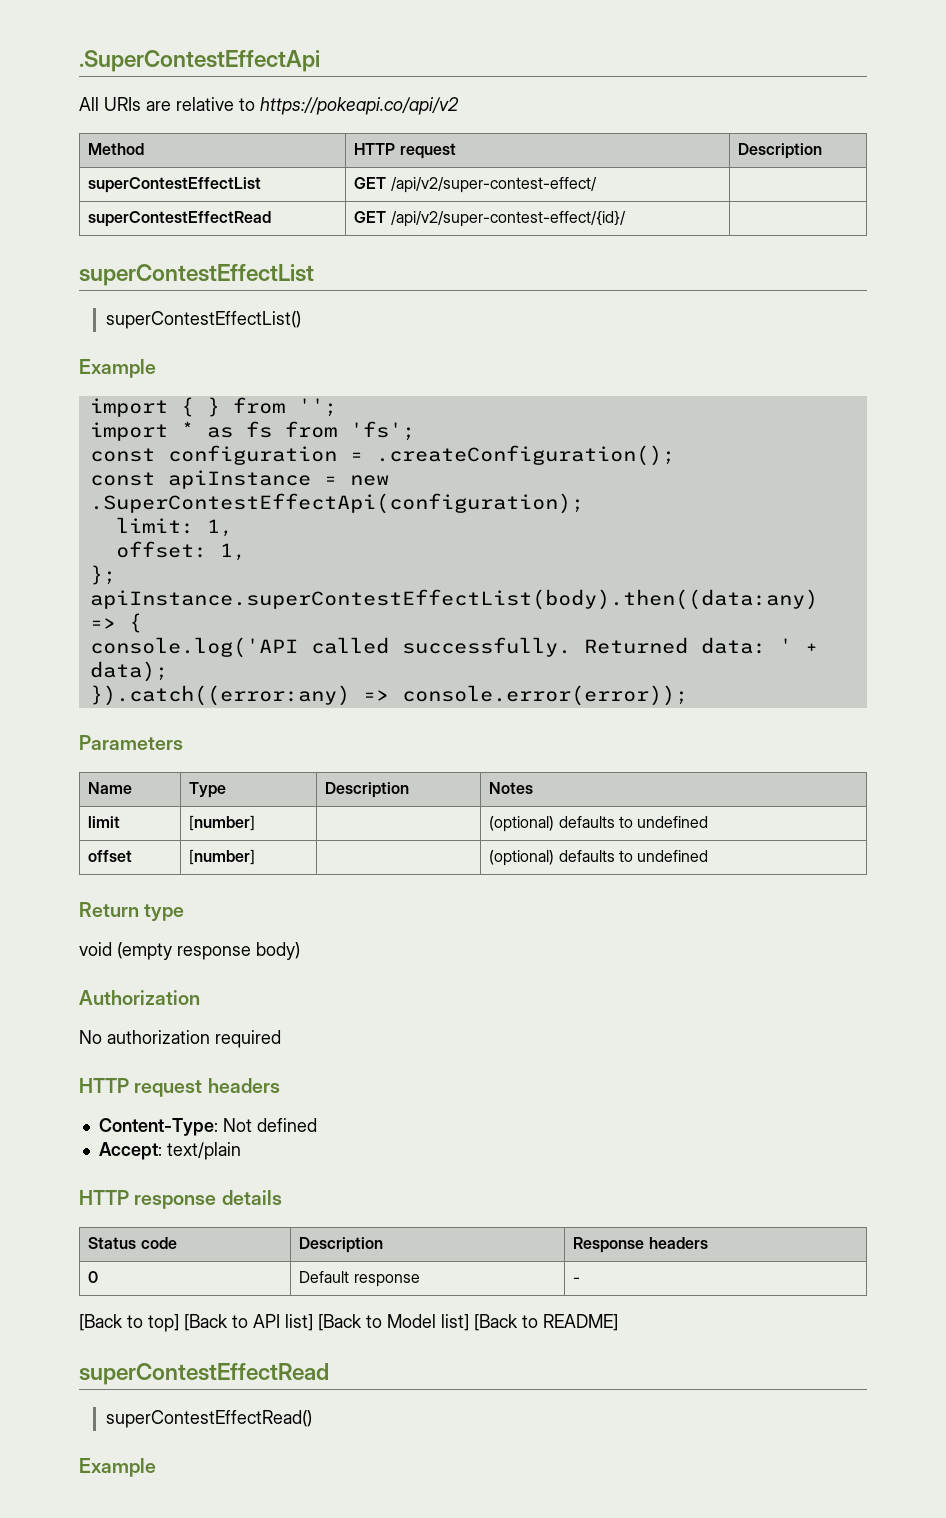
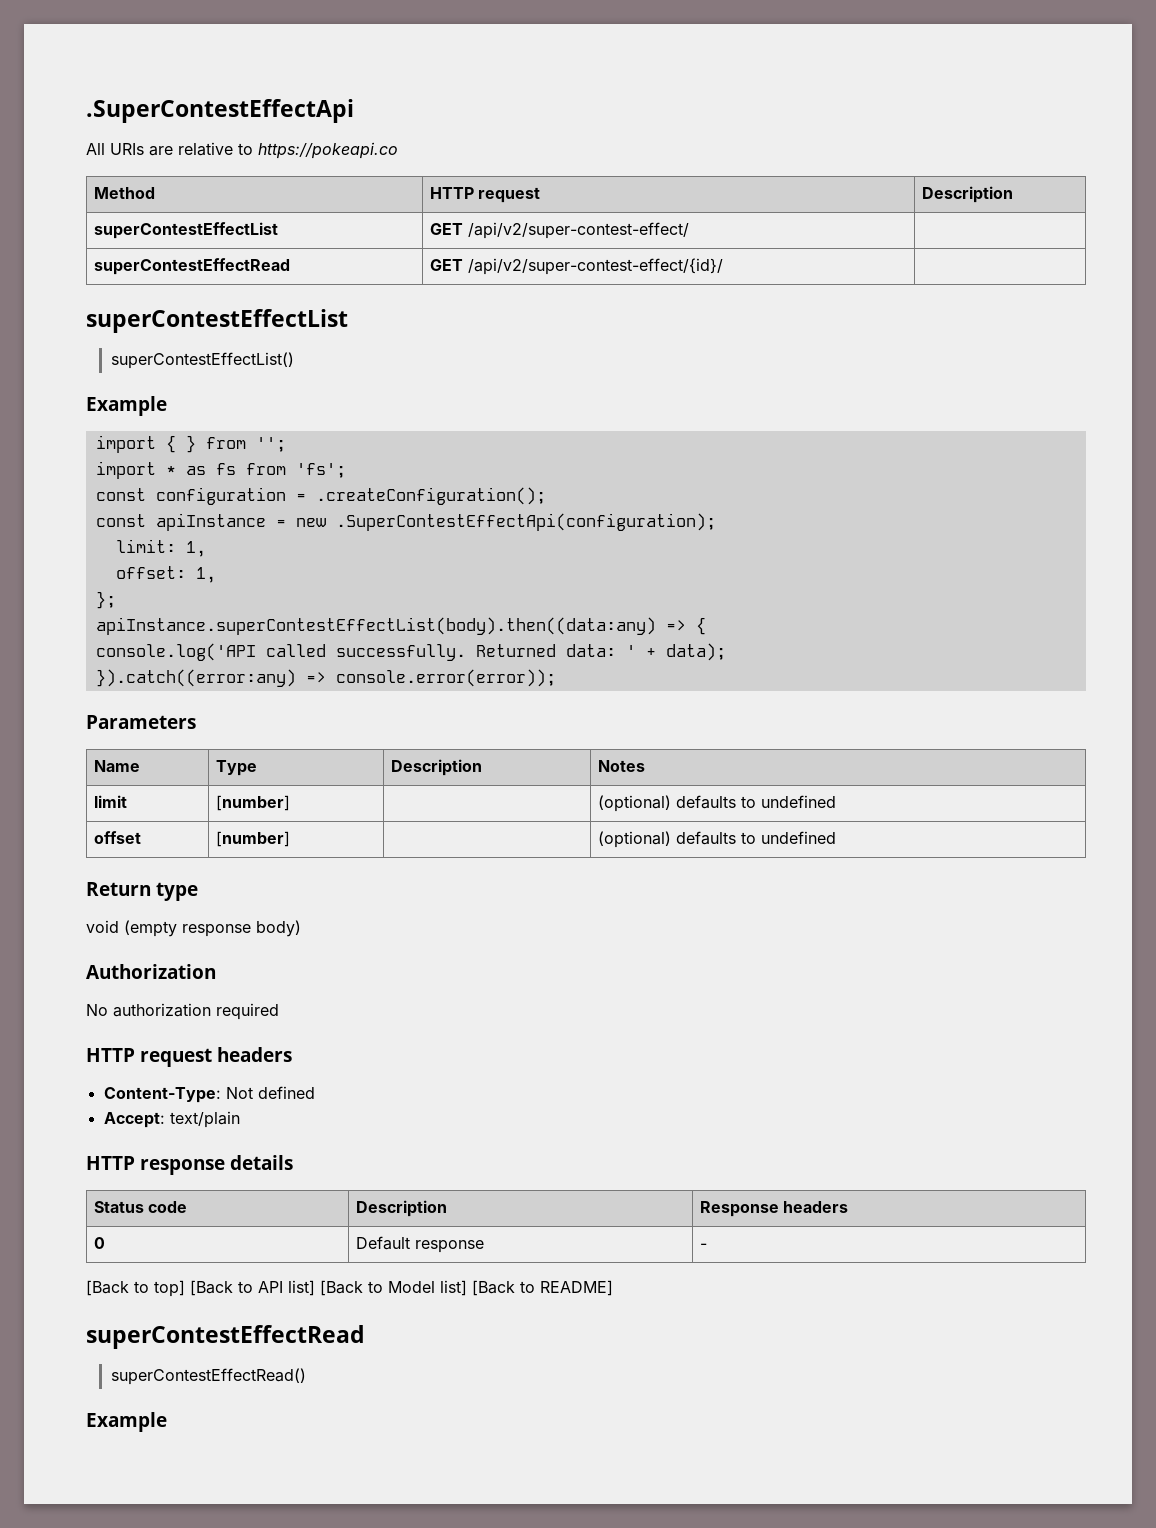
- All URIs are relative to https://pokeapi.co/api/v2
+ All URIs are relative to https://pokeapi.co

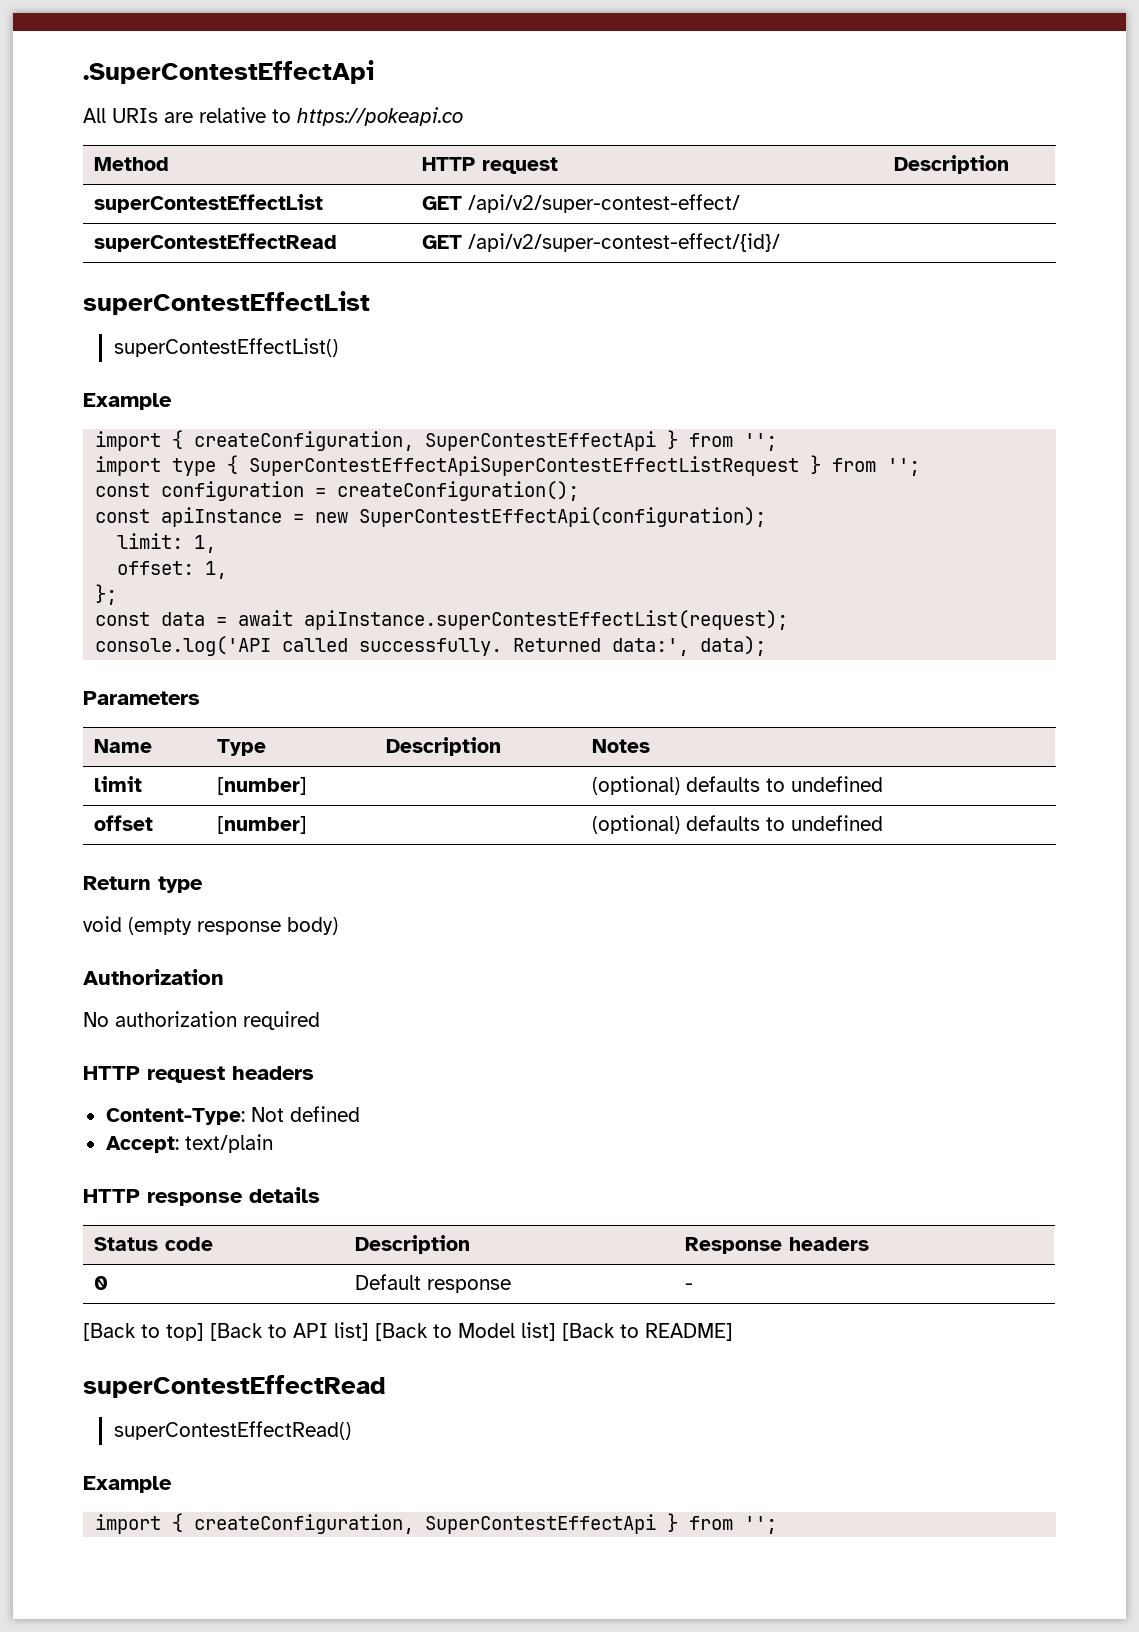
  superContestEffectList()
  Example
- import { } from '';
+ import { createConfiguration, SuperContestEffectApi } from '';
- import * as fs from 'fs';
+ import type { SuperContestEffectApiSuperContestEffectListRequest } from '';
- const configuration = .createConfiguration();
+ const configuration = createConfiguration();
- const apiInstance = new .SuperContestEffectApi(configuration);
+ const apiInstance = new SuperContestEffectApi(configuration);
- apiInstance.superContestEffectList(body).then((data:any) => {
+ const data = await apiInstance.superContestEffectList(request);
- Returned data: ' + data);
- }).catch((error:any) => console.error(error));
+ Returned data:', data);
  superContestEffectRead()
  Example
+ import { createConfiguration, SuperContestEffectApi } from '';

